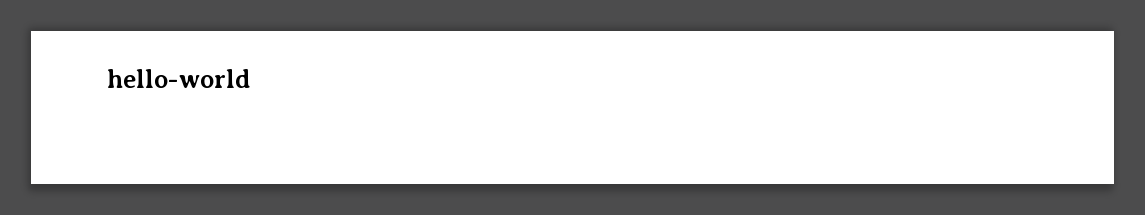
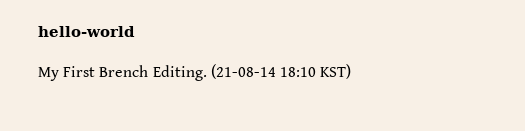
+ My First Brench Editing. (21-08-14 18:10 KST)

